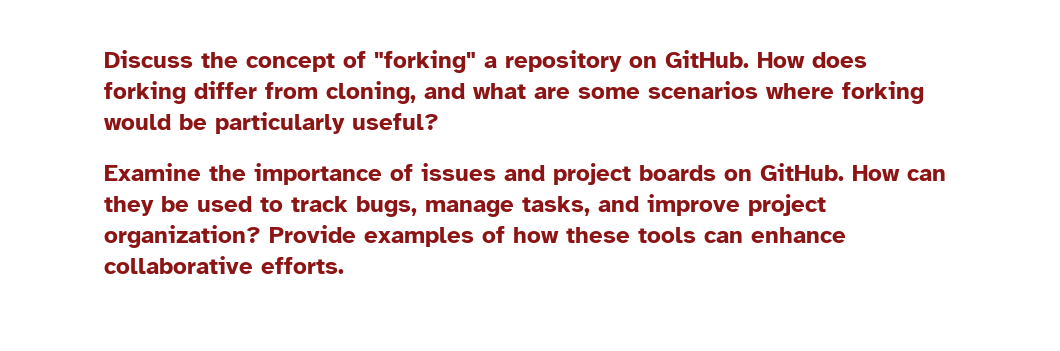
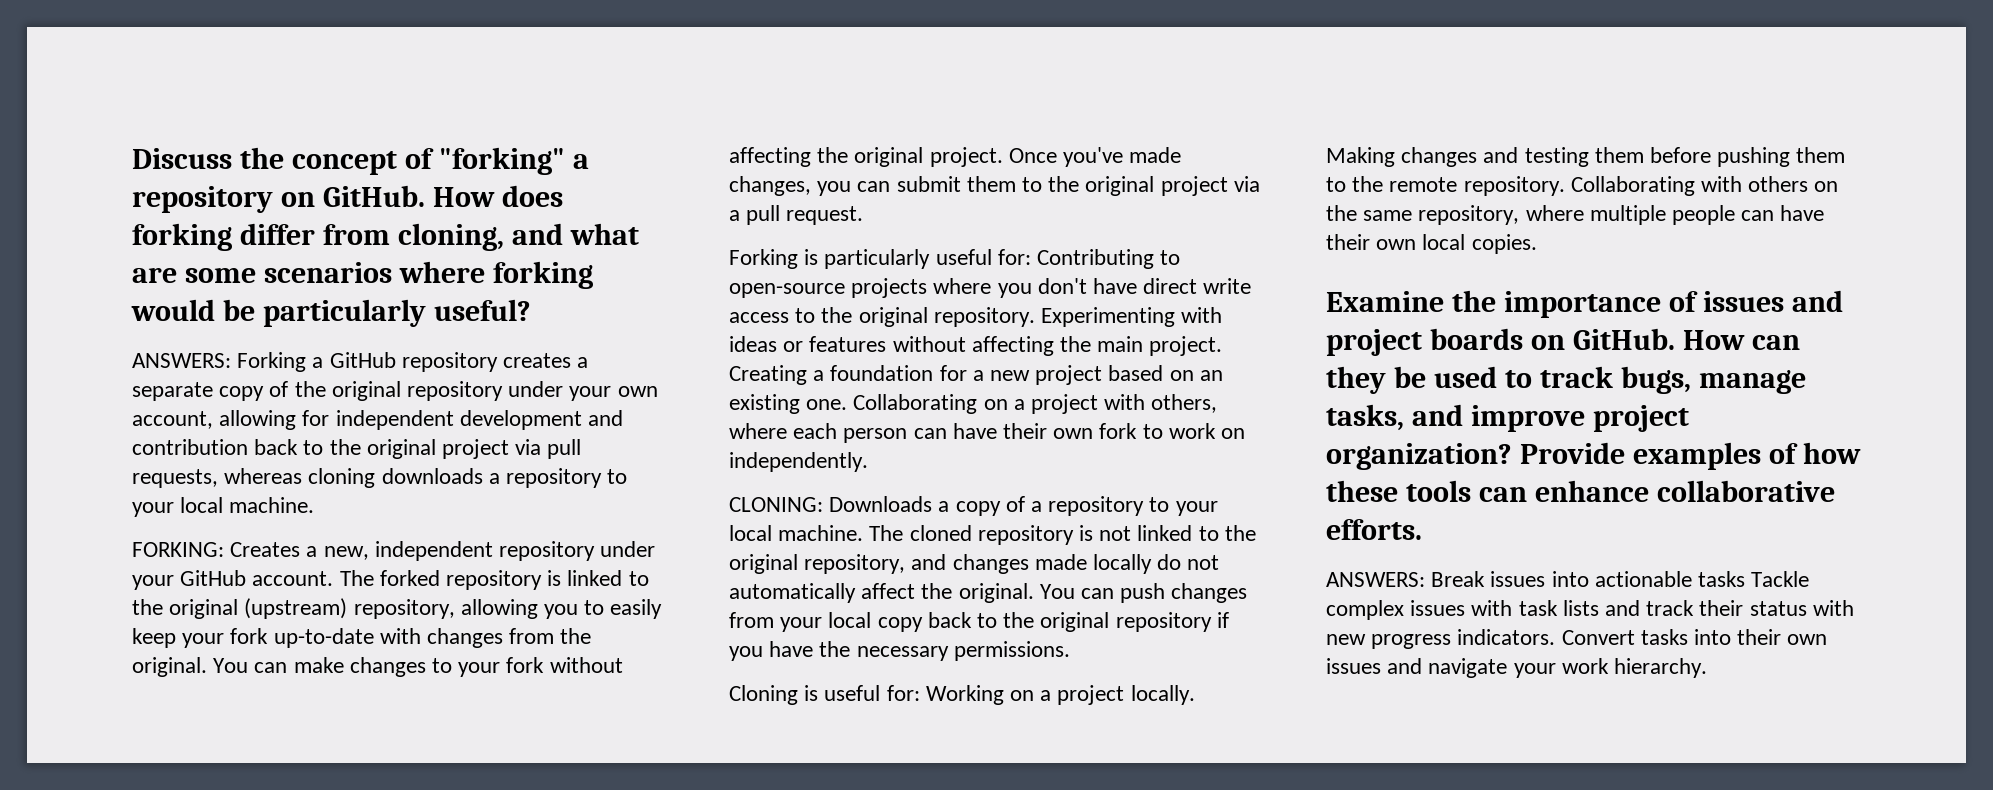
+ ANSWERS: Forking a GitHub repository creates a separate copy of the original repository under your own account, allowing for independent development and contribution back to the original project via pull requests, whereas cloning downloads a repository to your local machine.
+ FORKING: Creates a new, independent repository under your GitHub account. The forked repository is linked to the original (upstream) repository, allowing you to easily keep your fork up-to-date with changes from the original. You can make changes to your fork without affecting the original project. Once you've made changes, you can submit them to the original project via a pull request.
+ Forking is particularly useful for: Contributing to open-source projects where you don't have direct write access to the original repository. Experimenting with ideas or features without affecting the main project. Creating a foundation for a new project based on an existing one. Collaborating on a project with others, where each person can have their own fork to work on independently.
+ CLONING: Downloads a copy of a repository to your local machine. The cloned repository is not linked to the original repository, and changes made locally do not automatically affect the original. You can push changes from your local copy back to the original repository if you have the necessary permissions.
+ Cloning is useful for: Working on a project locally. Making changes and testing them before pushing them to the remote repository. Collaborating with others on the same repository, where multiple people can have their own local copies.
+ ANSWERS: Break issues into actionable tasks Tackle complex issues with task lists and track their status with new progress indicators. Convert tasks into their own issues and navigate your work hierarchy.

